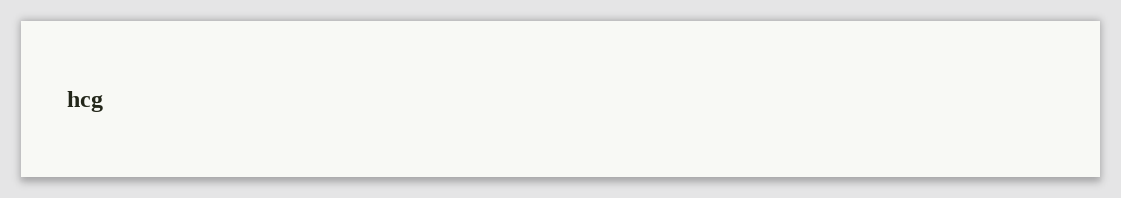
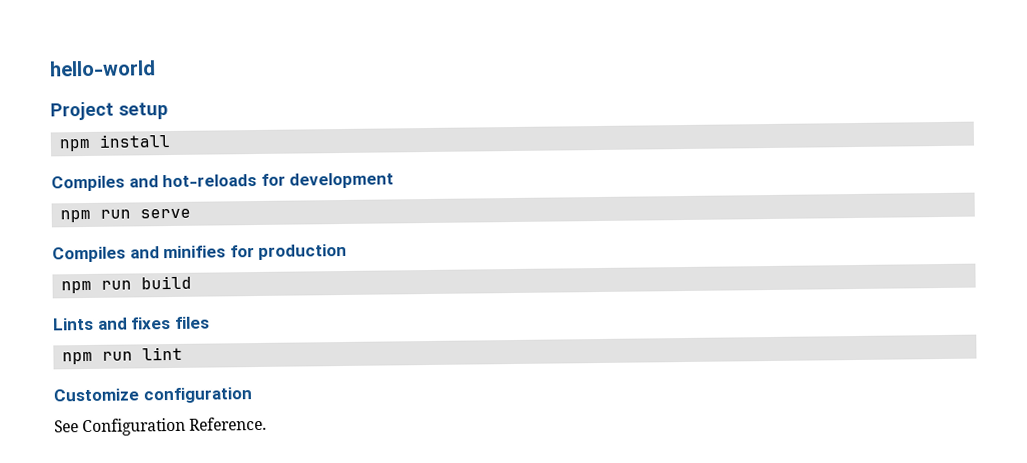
- hcg
+ hello-world
+ Project setup
+ npm install
+ Compiles and hot-reloads for development
+ npm run serve
+ Compiles and minifies for production
+ npm run build
+ Lints and fixes files
+ npm run lint
+ Customize configuration
+ See Configuration Reference.

